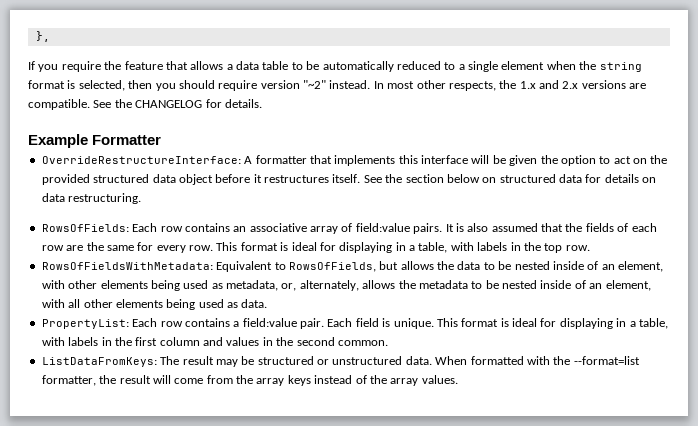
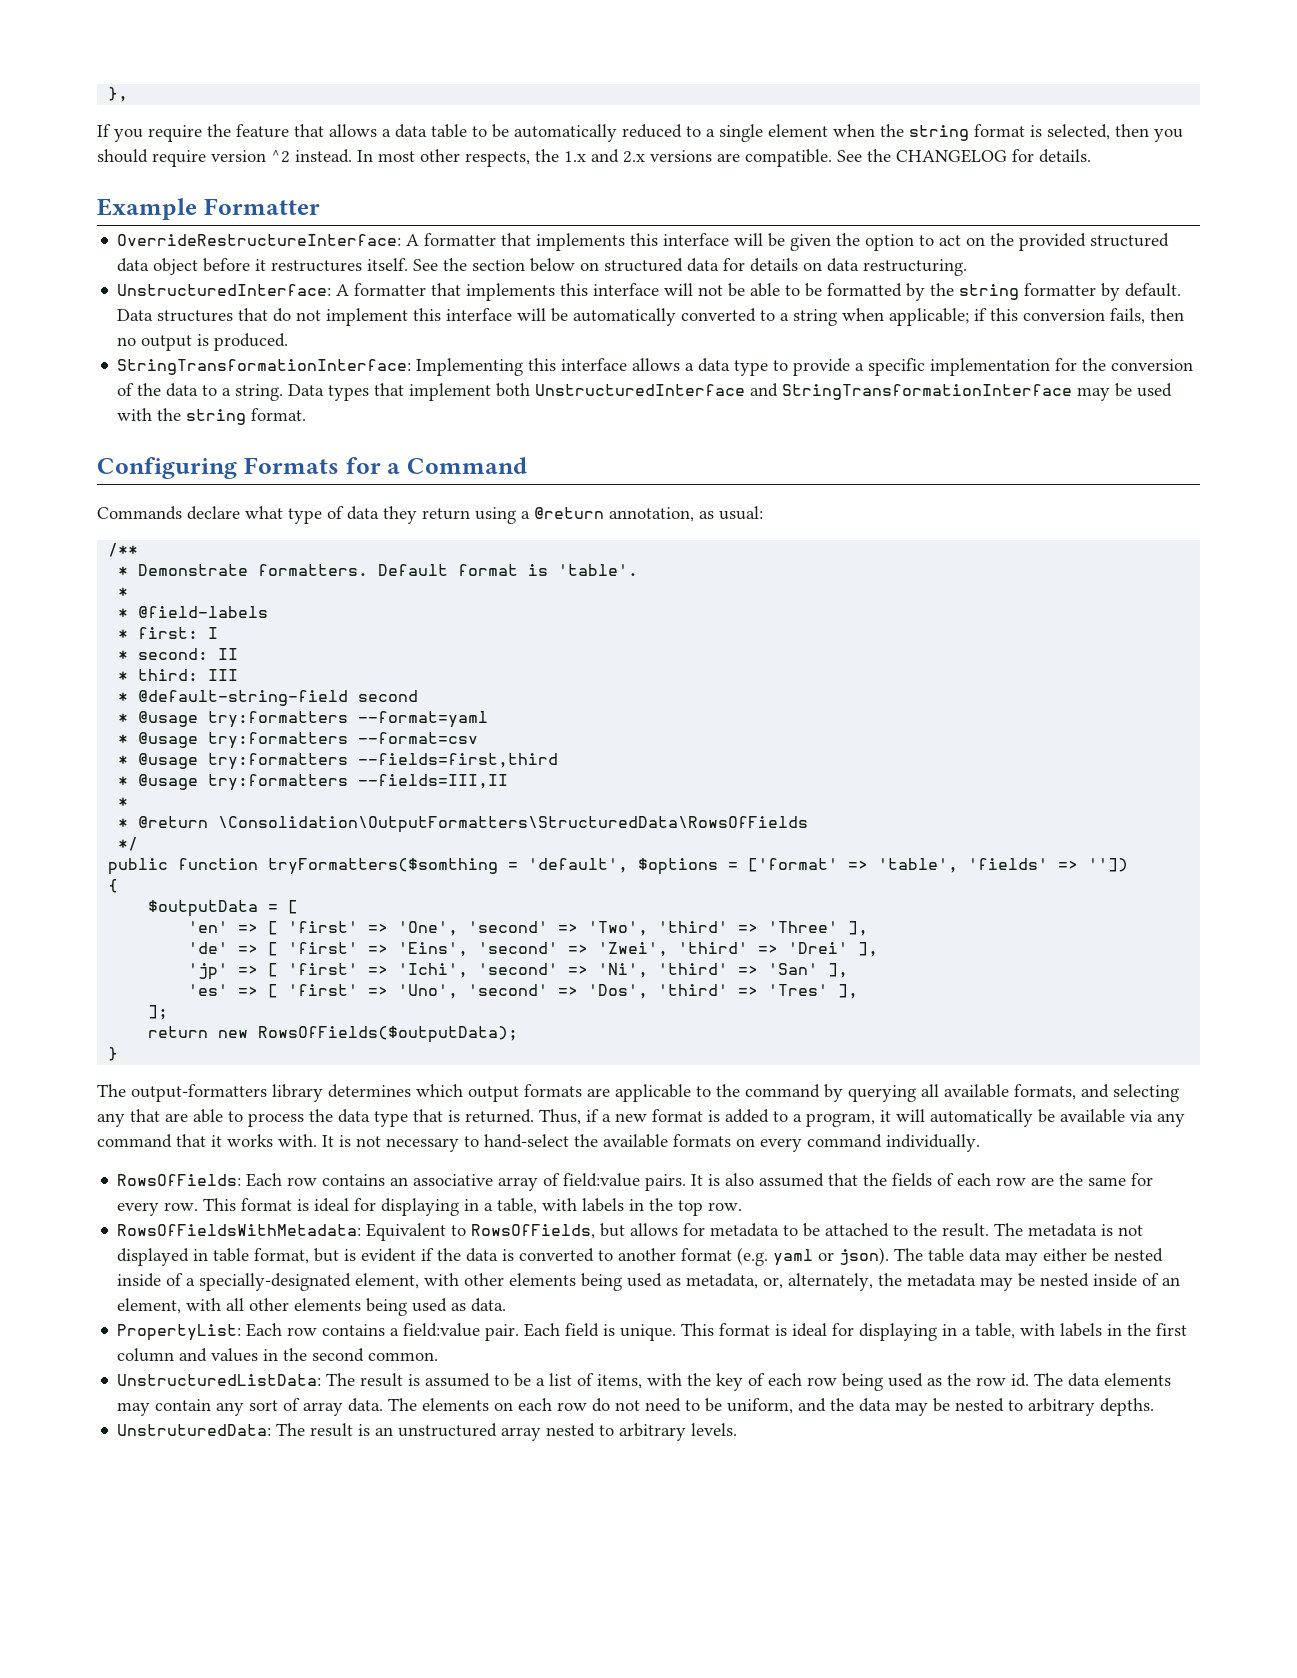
- If you require the feature that allows a data table to be automatically reduced to a single element when the string format is selected, then you should require version "~2" instead.
+ If you require the feature that allows a data table to be automatically reduced to a single element when the string format is selected, then you should require version ^2 instead.
+ UnstructuredInterface: A formatter that implements this interface will not be able to be formatted by the string formatter by default. Data structures that do not implement this interface will be automatically converted to a string when applicable; if this conversion fails, then no output is produced.
+ StringTransformationInterface: Implementing this interface allows a data type to provide a specific implementation for the conversion of the data to a string. Data types that implement both UnstructuredInterface and StringTransformationInterface may be used with the string format.
+ Configuring Formats for a Command
+ Commands declare what type of data they return using a @return annotation, as usual:
+ /**
+ * Demonstrate formatters. Default format is 'table'.
+ *
+ * @field-labels
+ * first: I
+ * second: II
+ * third: III
+ * @default-string-field second
+ * @usage try:formatters --format=yaml
+ * @usage try:formatters --format=csv
+ * @usage try:formatters --fields=first,third
+ * @usage try:formatters --fields=III,II
+ *
+ * @return \Consolidation\OutputFormatters\StructuredData\RowsOfFields
+ */
+ public function tryFormatters($somthing = 'default', $options = ['format' => 'table', 'fields' => ''])
+ {
+ $outputData = [
+ 'en' => [ 'first' => 'One', 'second' => 'Two', 'third' => 'Three' ],
+ 'de' => [ 'first' => 'Eins', 'second' => 'Zwei', 'third' => 'Drei' ],
+ 'jp' => [ 'first' => 'Ichi', 'second' => 'Ni', 'third' => 'San' ],
+ 'es' => [ 'first' => 'Uno', 'second' => 'Dos', 'third' => 'Tres' ],
+ ];
+ return new RowsOfFields($outputData);
+ }
+ The output-formatters library determines which output formats are applicable to the command by querying all available formats, and selecting any that are able to process the data type that is returned. Thus, if a new format is added to a program, it will automatically be available via any command that it works with. It is not necessary to hand-select the available formats on every command individually.
- RowsOfFieldsWithMetadata: Equivalent to RowsOfFields, but allows the data to be nested inside of an element, with other elements being used as metadata, or, alternately, allows the metadata to be nested inside of an element, with all other elements being used as data.
+ RowsOfFieldsWithMetadata: Equivalent to RowsOfFields, but allows for metadata to be attached to the result. The metadata is not displayed in table format, but is evident if the data is converted to another format (e.g. yaml or json). The table data may either be nested inside of a specially-designated element, with other elements being used as metadata, or, alternately, the metadata may be nested inside of an element, with all other elements being used as data.
- ListDataFromKeys: The result may be structured or unstructured data. When formatted with the --format=list formatter, the result will come from the array keys instead of the array values.
+ UnstructuredListData: The result is assumed to be a list of items, with the key of each row being used as the row id. The data elements may contain any sort of array data. The elements on each row do not need to be uniform, and the data may be nested to arbitrary depths.
+ UnstruturedData: The result is an unstructured array nested to arbitrary levels.

